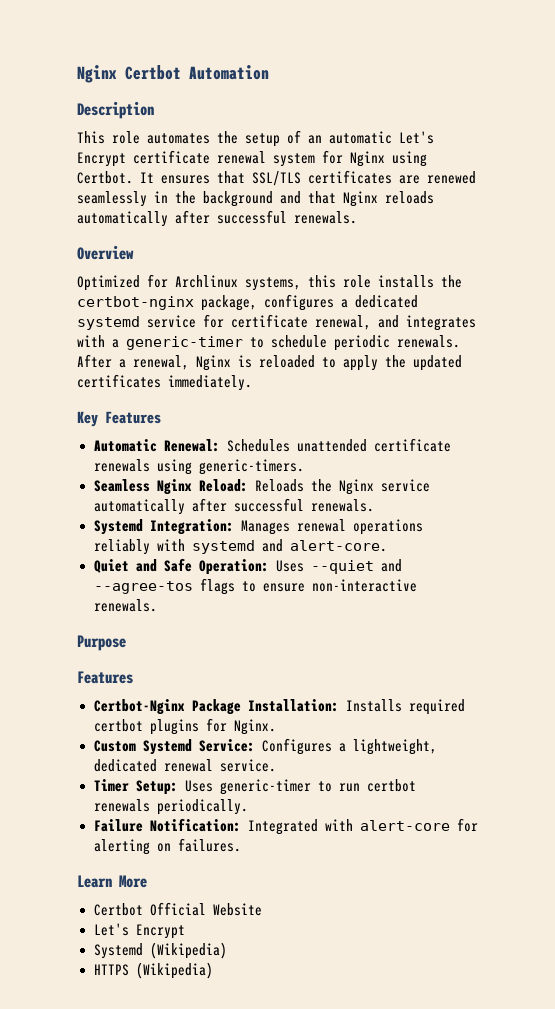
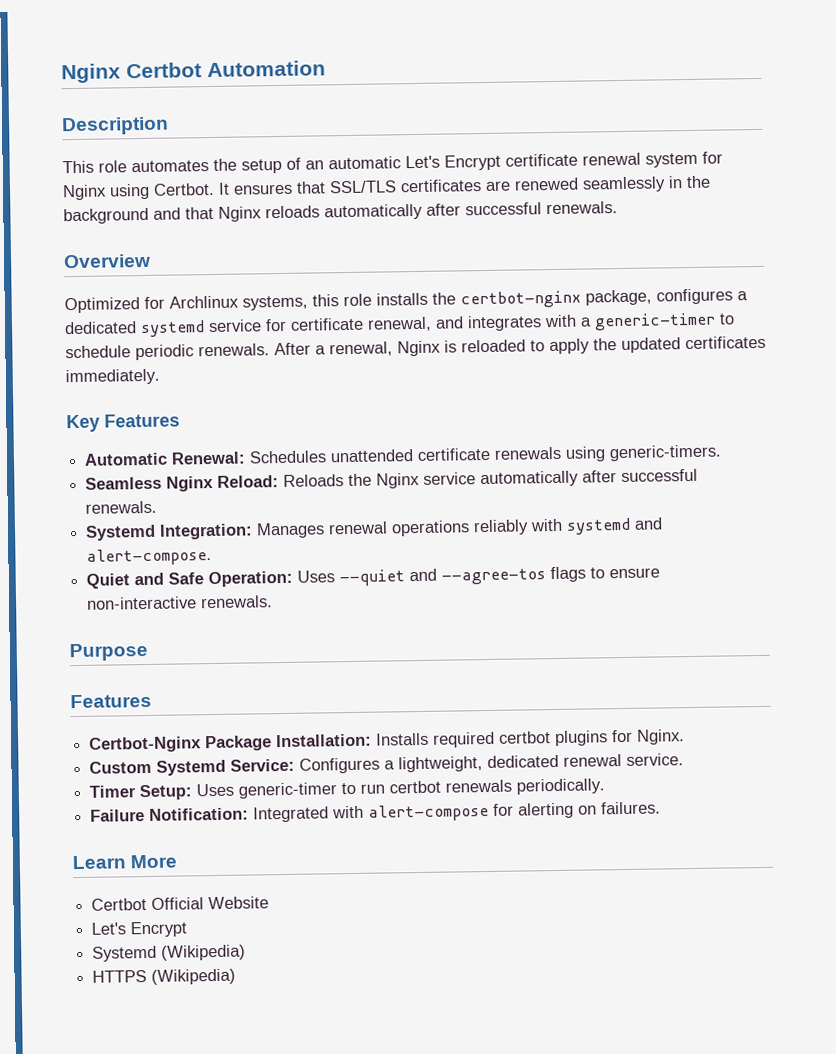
- Systemd Integration: Manages renewal operations reliably with systemd and alert-core.
+ Systemd Integration: Manages renewal operations reliably with systemd and alert-compose.
- Failure Notification: Integrated with alert-core for alerting on failures.
+ Failure Notification: Integrated with alert-compose for alerting on failures.

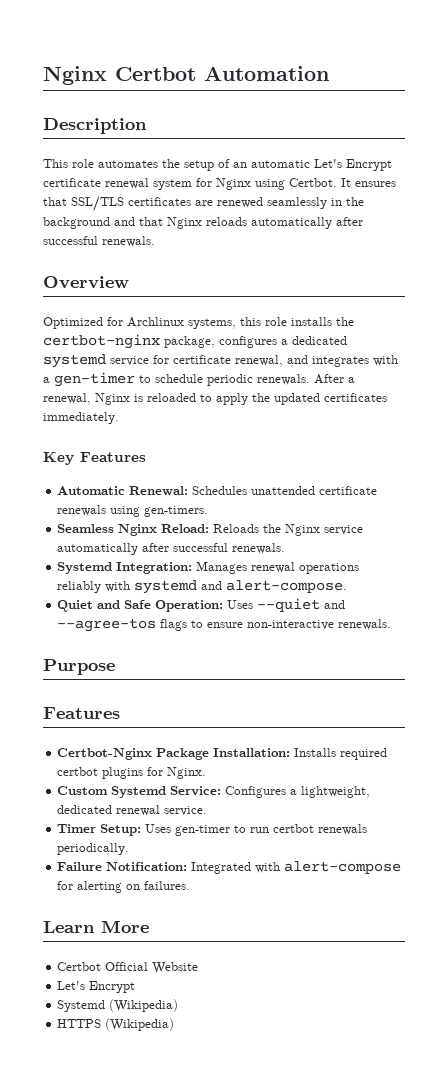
- Optimized for Archlinux systems, this role installs the certbot-nginx package, configures a dedicated systemd service for certificate renewal, and integrates with a generic-timer to schedule periodic renewals.
+ Optimized for Archlinux systems, this role installs the certbot-nginx package, configures a dedicated systemd service for certificate renewal, and integrates with a gen-timer to schedule periodic renewals.
- Automatic Renewal: Schedules unattended certificate renewals using generic-timers.
+ Automatic Renewal: Schedules unattended certificate renewals using gen-timers.
- Timer Setup: Uses generic-timer to run certbot renewals periodically.
+ Timer Setup: Uses gen-timer to run certbot renewals periodically.

